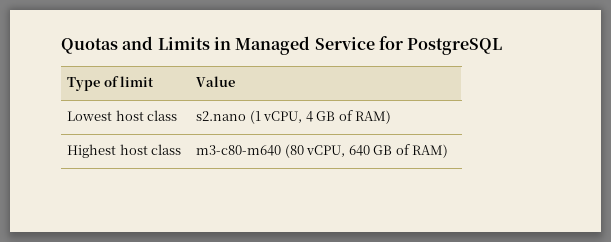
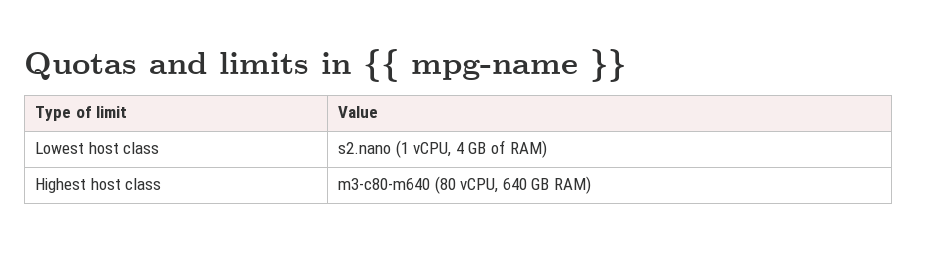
- Quotas and Limits in Managed Service for PostgreSQL
+ Quotas and limits in {{ mpg-name }}
- Highest host class | m3-c80-m640 (80 vCPU, 640 GB of RAM)
+ Highest host class | m3-c80-m640 (80 vCPU, 640 GB RAM)

